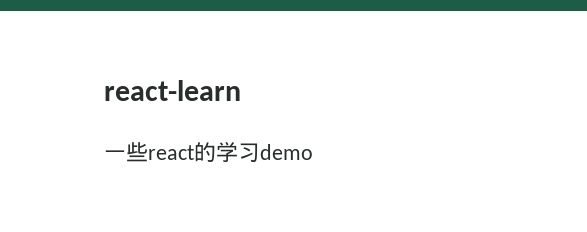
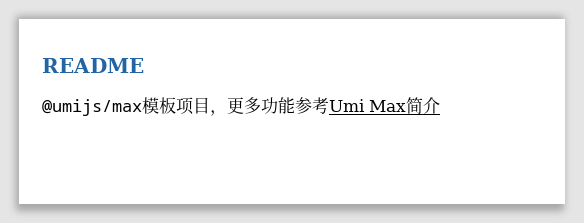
- react-learn
- 一些react的学习demo
+ README
+ @umijs/max模板项目，更多功能参考Umi Max简介

